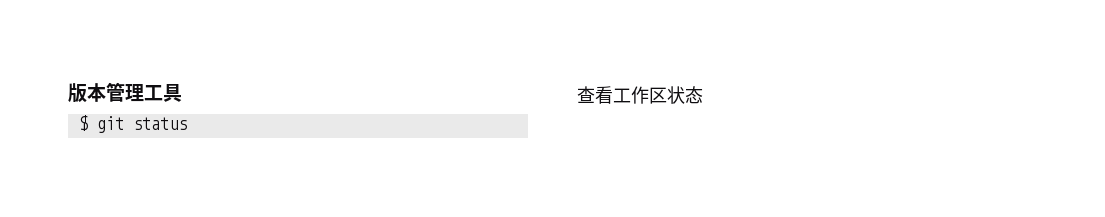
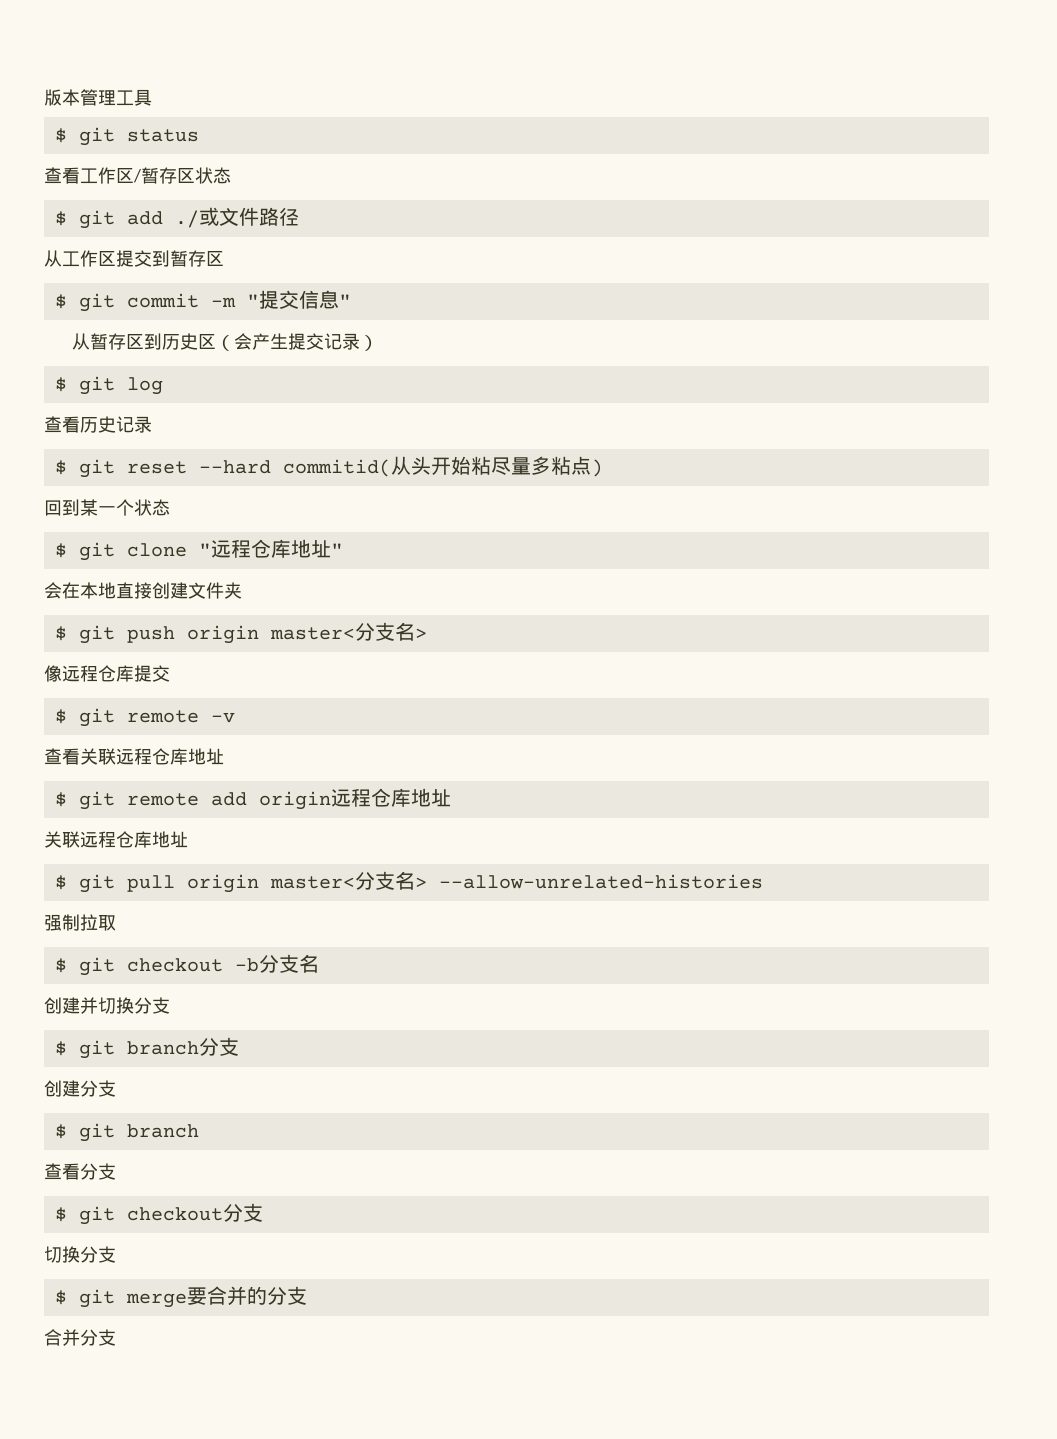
- 查看工作区状态
+ 查看工作区/暂存区状态
+ $ git add ./或文件路径
+ 从工作区提交到暂存区
+ $ git commit -m "提交信息"
+ 从暂存区到历史区（会产生提交记录）
+ $ git log
+ 查看历史记录
+ $ git reset --hard commitid(从头开始粘尽量多粘点)
+ 回到某一个状态
+ $ git clone "远程仓库地址"
+ 会在本地直接创建文件夹
+ $ git push origin master<分支名>
+ 像远程仓库提交
+ $ git remote -v
+ 查看关联远程仓库地址
+ $ git remote add origin远程仓库地址
+ 关联远程仓库地址
+ $ git pull origin master<分支名> --allow-unrelated-histories
+ 强制拉取
+ $ git checkout -b分支名
+ 创建并切换分支
+ $ git branch分支
+ 创建分支
+ $ git branch
+ 查看分支
+ $ git checkout分支
+ 切换分支
+ $ git merge要合并的分支
+ 合并分支

